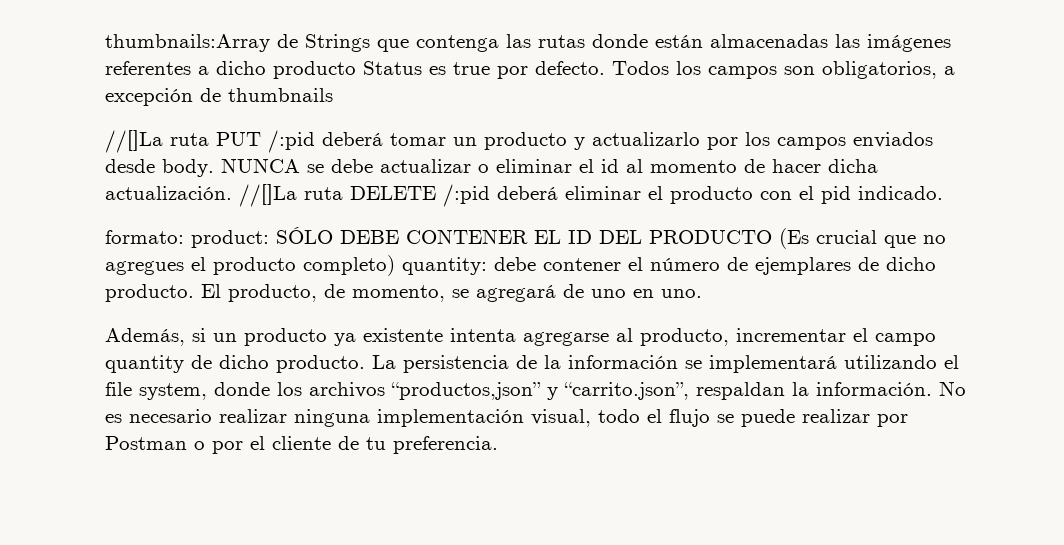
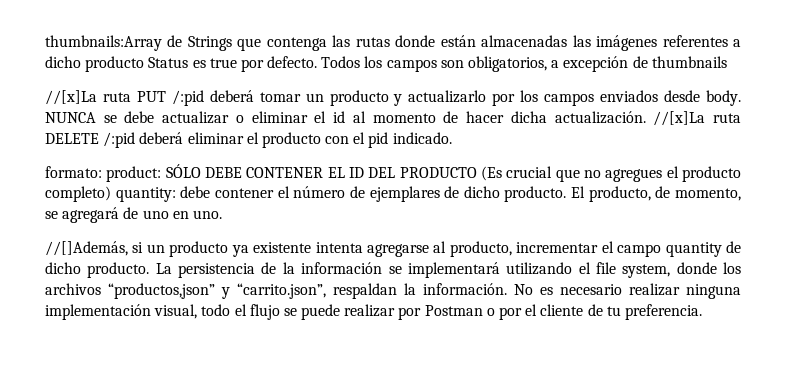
- //[]La ruta PUT /:pid deberá tomar un producto y actualizarlo por los campos enviados desde body.
+ //[x]La ruta PUT /:pid deberá tomar un producto y actualizarlo por los campos enviados desde body.
- //[]La ruta DELETE /:pid deberá eliminar el producto con el pid indicado.
+ //[x]La ruta DELETE /:pid deberá eliminar el producto con el pid indicado.
- Además, si un producto ya existente intenta agregarse al producto, incrementar el campo quantity de dicho producto.
+ //[]Además, si un producto ya existente intenta agregarse al producto, incrementar el campo quantity de dicho producto.

